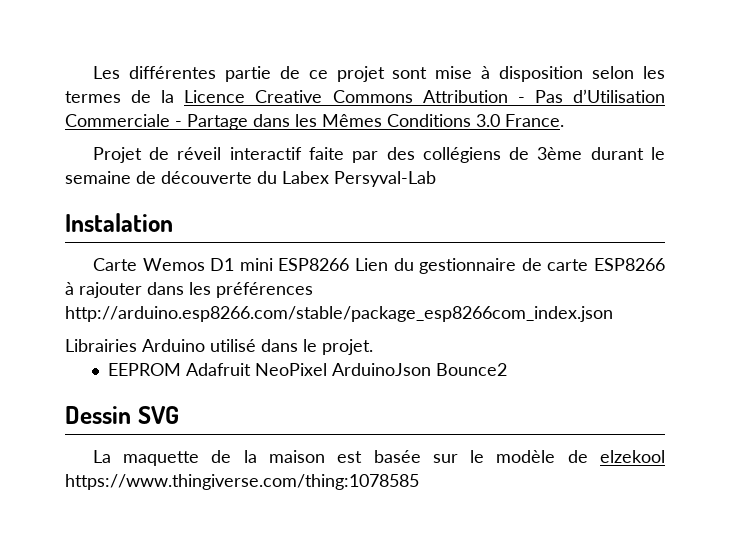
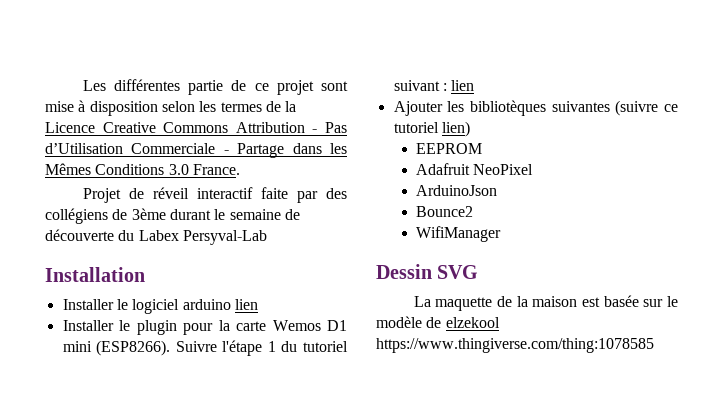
- Instalation
- Carte Wemos D1 mini ESP8266 Lien du gestionnaire de carte ESP8266 à rajouter dans les préférences http://arduino.esp8266.com/stable/package_esp8266com_index.json
- Librairies Arduino utilisé dans le projet.
+ Installation
+ Installer le logiciel arduino lien
+ Installer le plugin pour la carte Wemos D1 mini (ESP8266). Suivre l'étape 1 du tutoriel suivant : lien
+ Ajouter les bibliotèques suivantes (suivre ce tutoriel lien)
- EEPROM Adafruit NeoPixel ArduinoJson Bounce2
+ EEPROM
+ Adafruit NeoPixel
+ ArduinoJson
+ Bounce2
+ WifiManager

